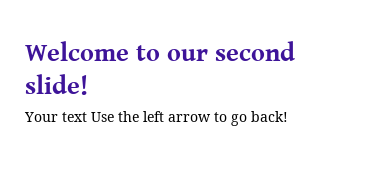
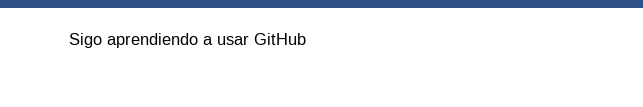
- Welcome to our second slide!
- Your text Use the left arrow to go back!
+ Sigo aprendiendo a usar GitHub

